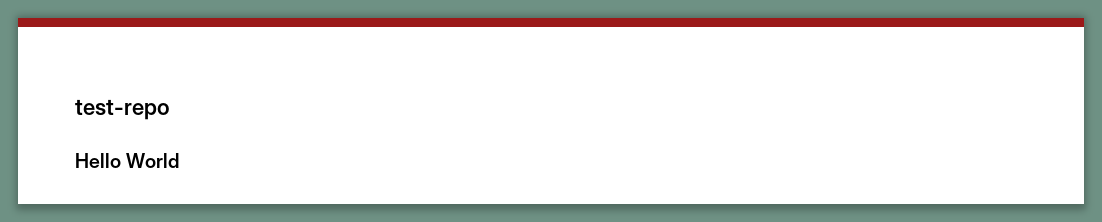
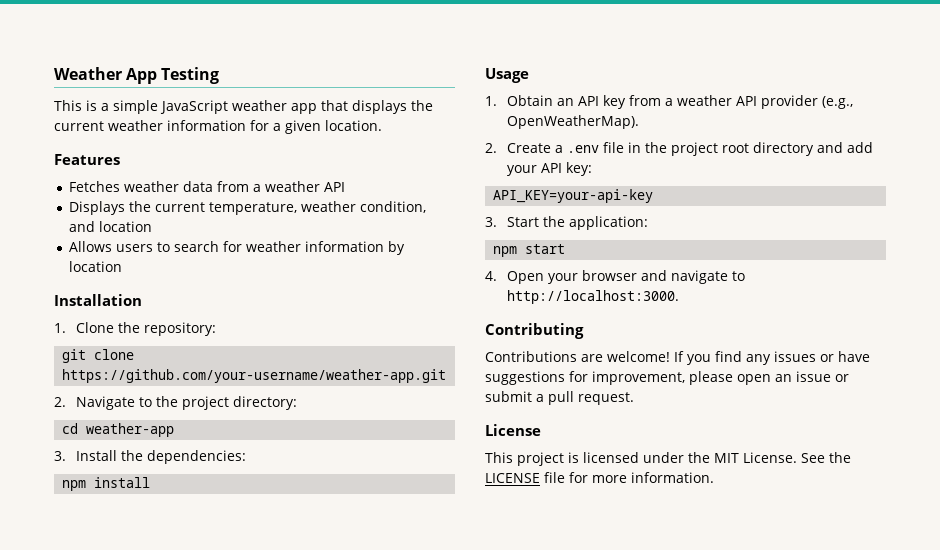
- test-repo
- Hello World
+ Weather App Testing
+ This is a simple JavaScript weather app that displays the current weather information for a given location.
+ Features
+ Fetches weather data from a weather API
+ Displays the current temperature, weather condition, and location
+ Allows users to search for weather information by location
+ Installation
+ 1. Clone the repository:
+ git clone https://github.com/your-username/weather-app.git
+ 2. Navigate to the project directory:
+ cd weather-app
+ 3. Install the dependencies:
+ npm install
+ Usage
+ 1. Obtain an API key from a weather API provider (e.g., OpenWeatherMap).
+ 2. Create a .env file in the project root directory and add your API key:
+ API_KEY=your-api-key
+ 3. Start the application:
+ npm start
+ 4. Open your browser and navigate to http://localhost:3000.
+ Contributing
+ Contributions are welcome! If you find any issues or have suggestions for improvement, please open an issue or submit a pull request.
+ License
+ This project is licensed under the MIT License. See the LICENSE file for more information.

